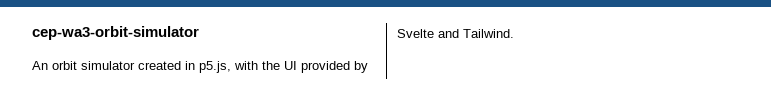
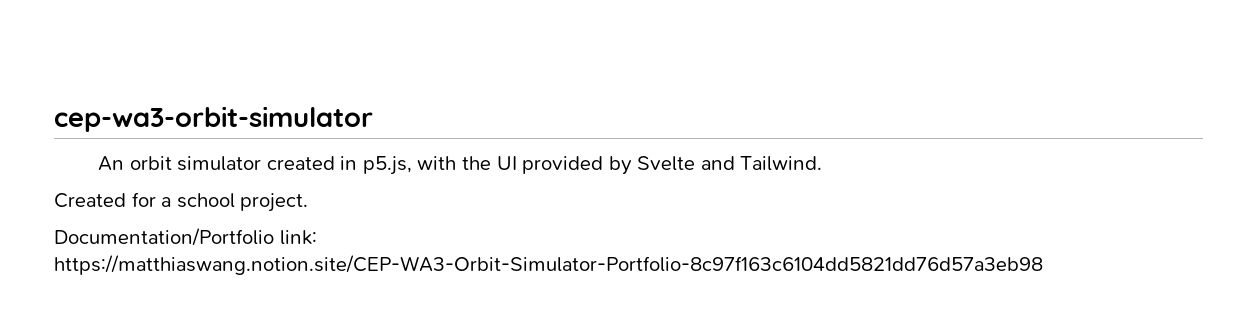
+ Created for a school project.
+ Documentation/Portfolio link: https://matthiaswang.notion.site/CEP-WA3-Orbit-Simulator-Portfolio-8c97f163c6104dd5821dd76d57a3eb98

